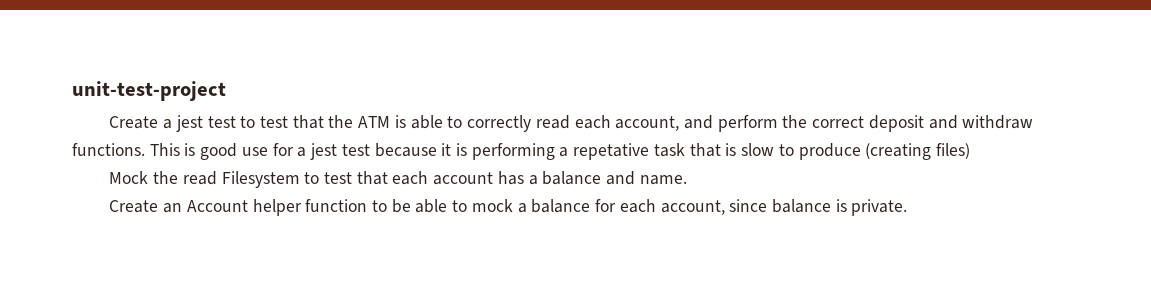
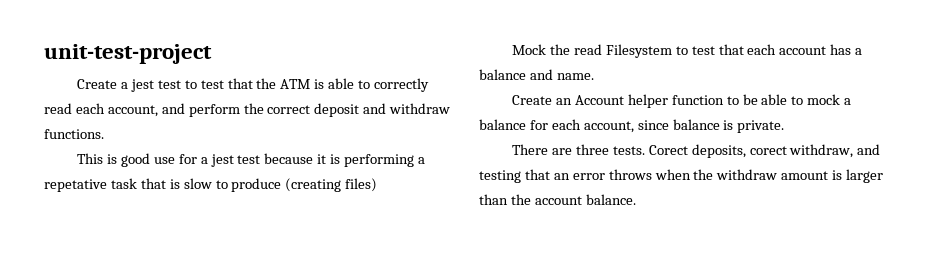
- Create a jest test to test that the ATM is able to correctly read each account, and perform the correct deposit and withdraw functions. This is good use for a jest test because it is performing a repetative task that is slow to produce (creating files)
+ Create a jest test to test that the ATM is able to correctly read each account, and perform the correct deposit and withdraw functions.
+ This is good use for a jest test because it is performing a repetative task that is slow to produce (creating files)
+ There are three tests. Corect deposits, corect withdraw, and testing that an error throws when the withdraw amount is larger than the account balance.

